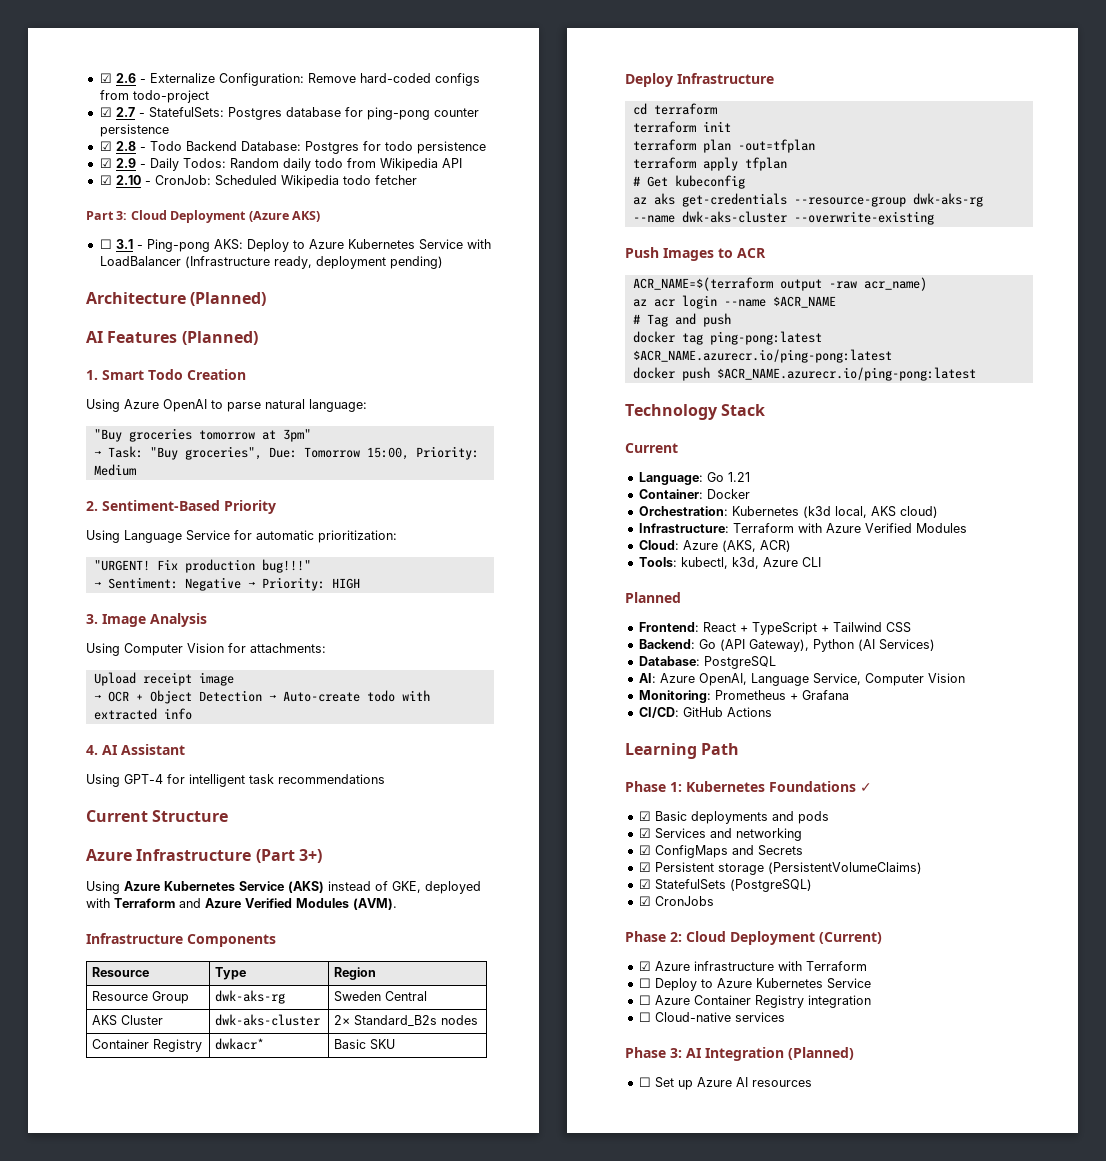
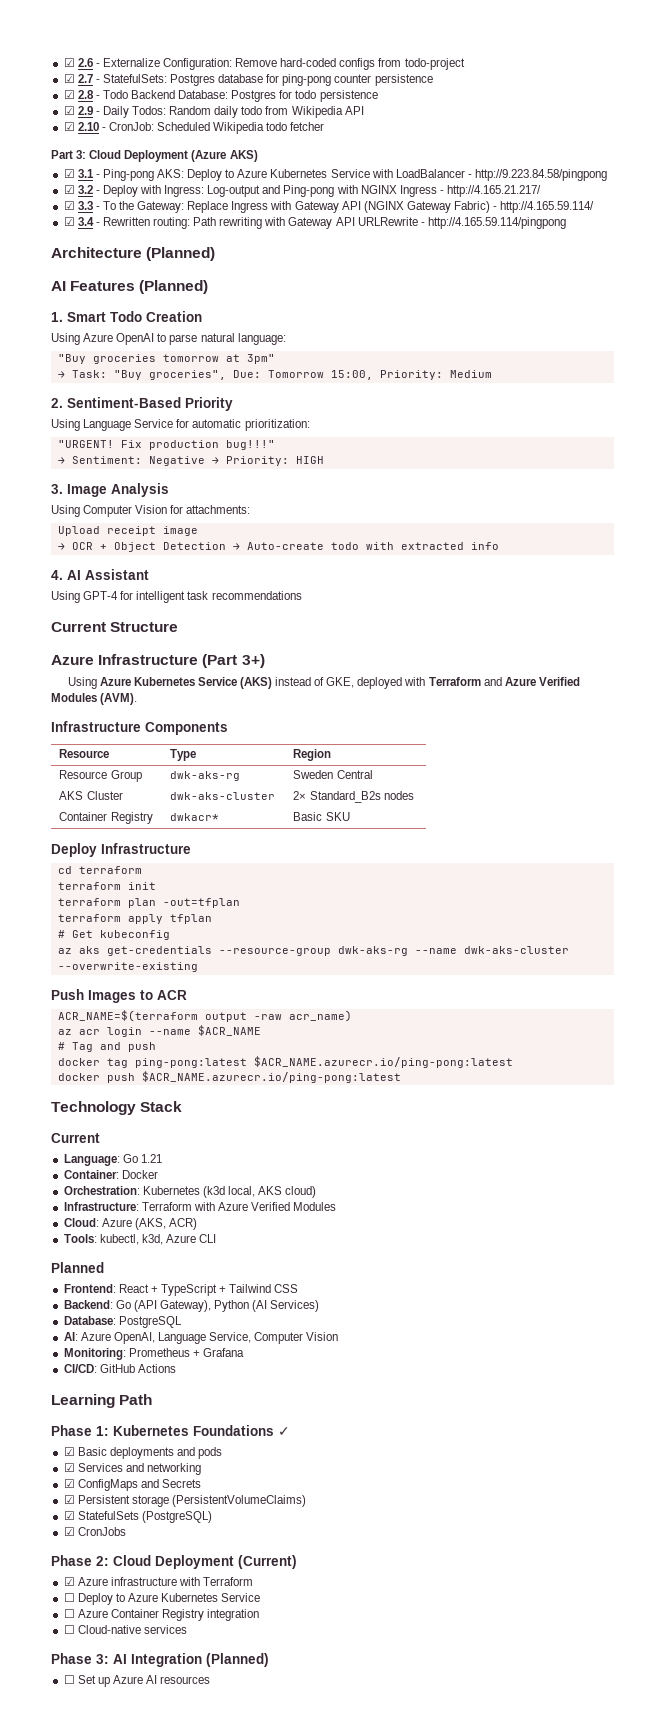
- ☐ 3.1 - Ping-pong AKS: Deploy to Azure Kubernetes Service with LoadBalancer (Infrastructure ready, deployment pending)
+ ☑ 3.1 - Ping-pong AKS: Deploy to Azure Kubernetes Service with LoadBalancer - http://9.223.84.58/pingpong
+ ☑ 3.2 - Deploy with Ingress: Log-output and Ping-pong with NGINX Ingress - http://4.165.21.217/
+ ☑ 3.3 - To the Gateway: Replace Ingress with Gateway API (NGINX Gateway Fabric) - http://4.165.59.114/
+ ☑ 3.4 - Rewritten routing: Path rewriting with Gateway API URLRewrite - http://4.165.59.114/pingpong

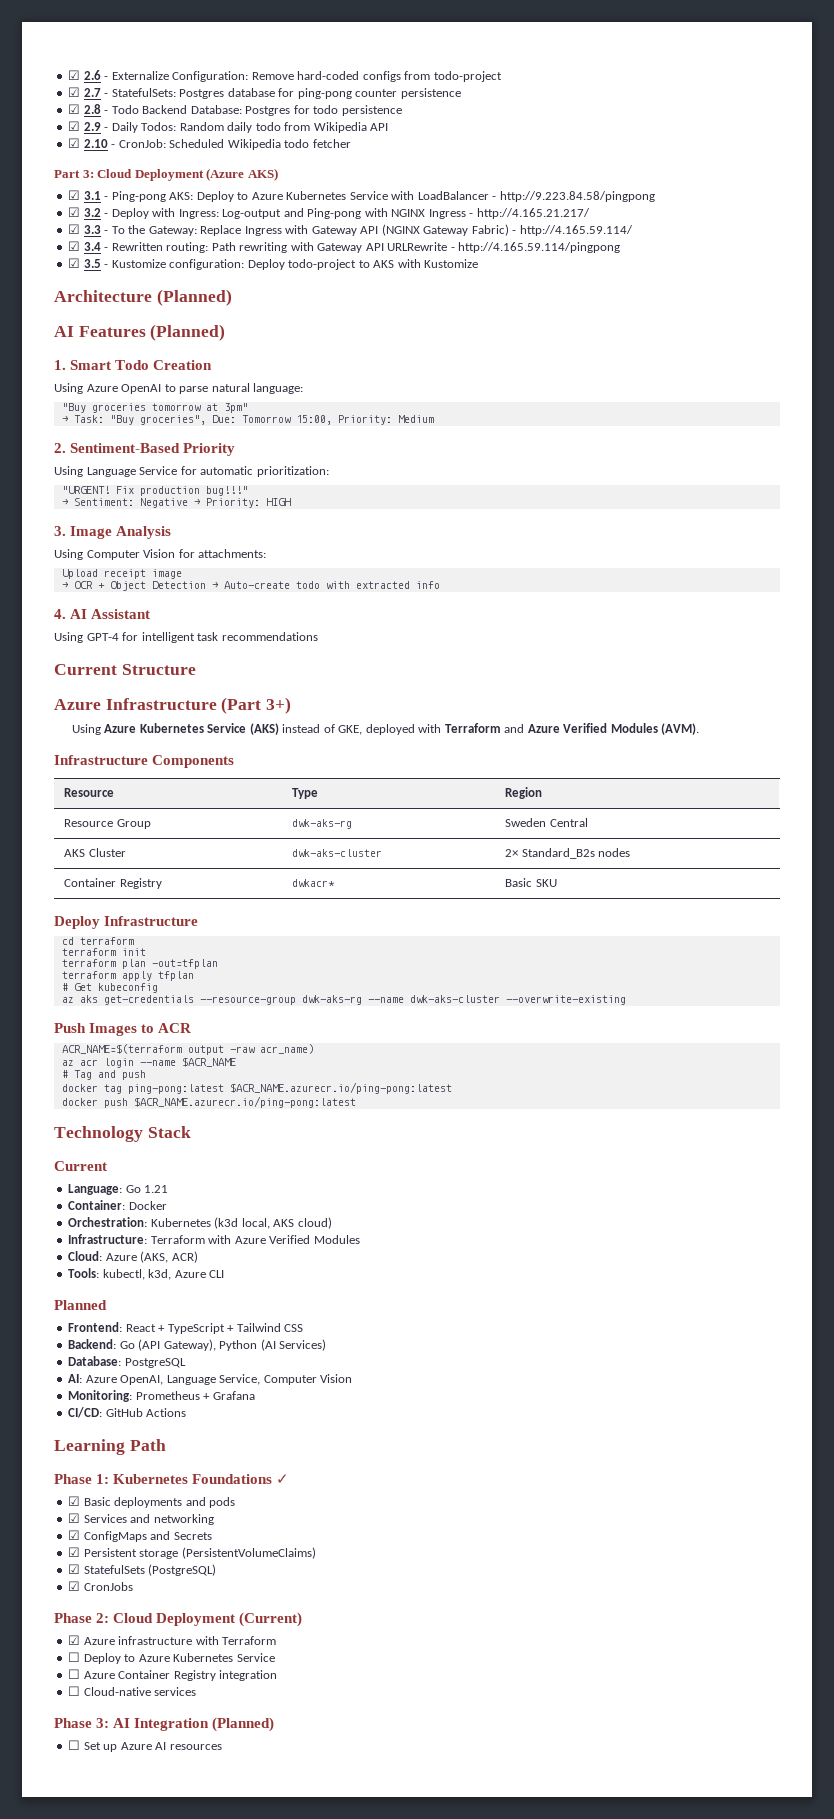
+ ☑ 3.5 - Kustomize configuration: Deploy todo-project to AKS with Kustomize

